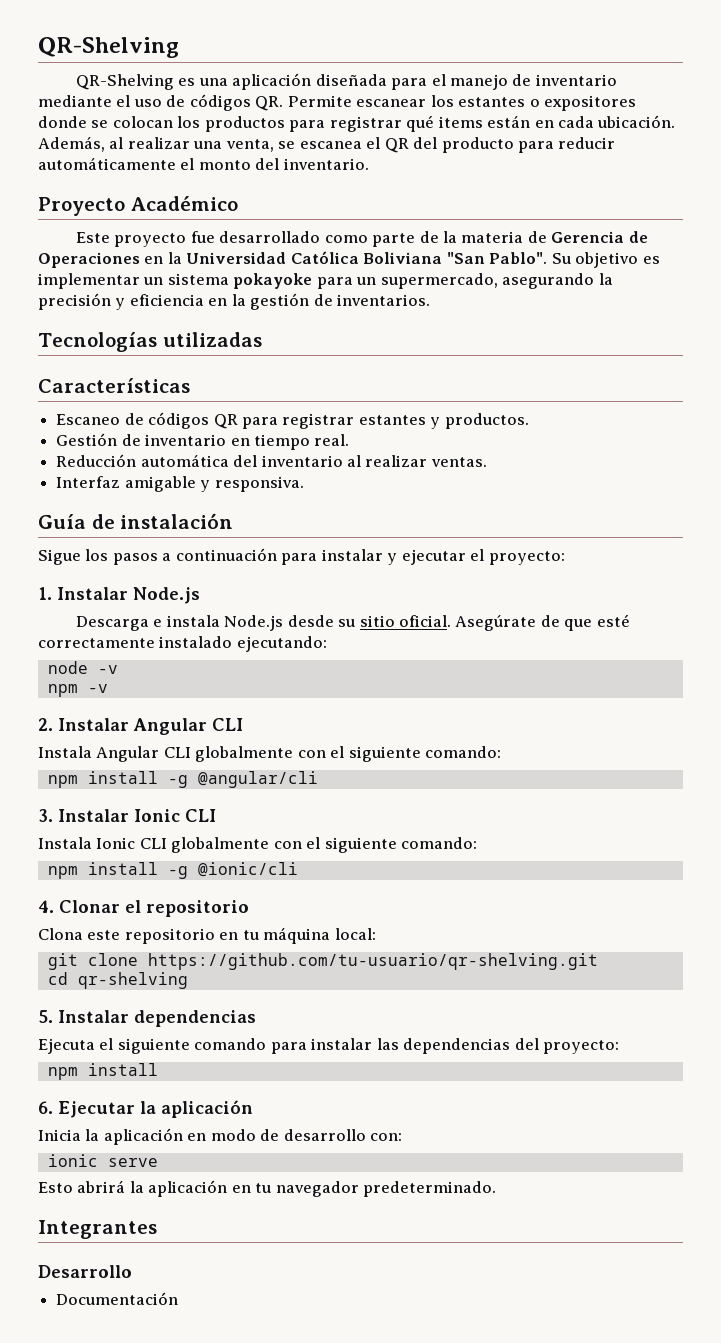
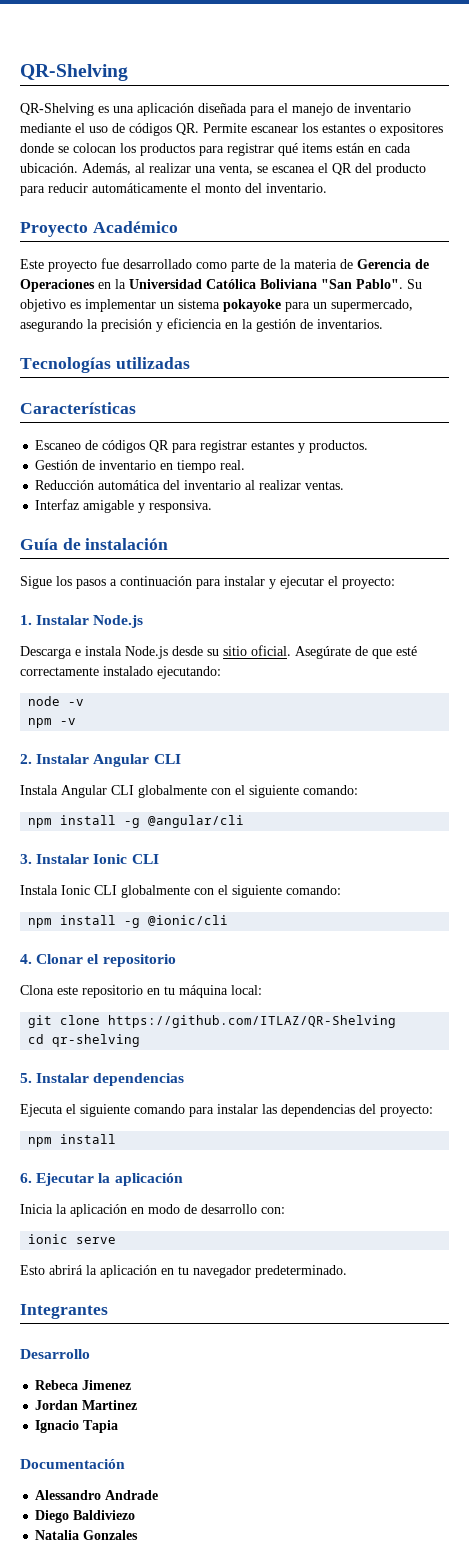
- git clone https://github.com/tu-usuario/qr-shelving.git
+ git clone https://github.com/ITLAZ/QR-Shelving
+ Rebeca Jimenez
+ Jordan Martinez
+ Ignacio Tapia
  Documentación
+ Alessandro Andrade
+ Diego Baldiviezo
+ Natalia Gonzales

